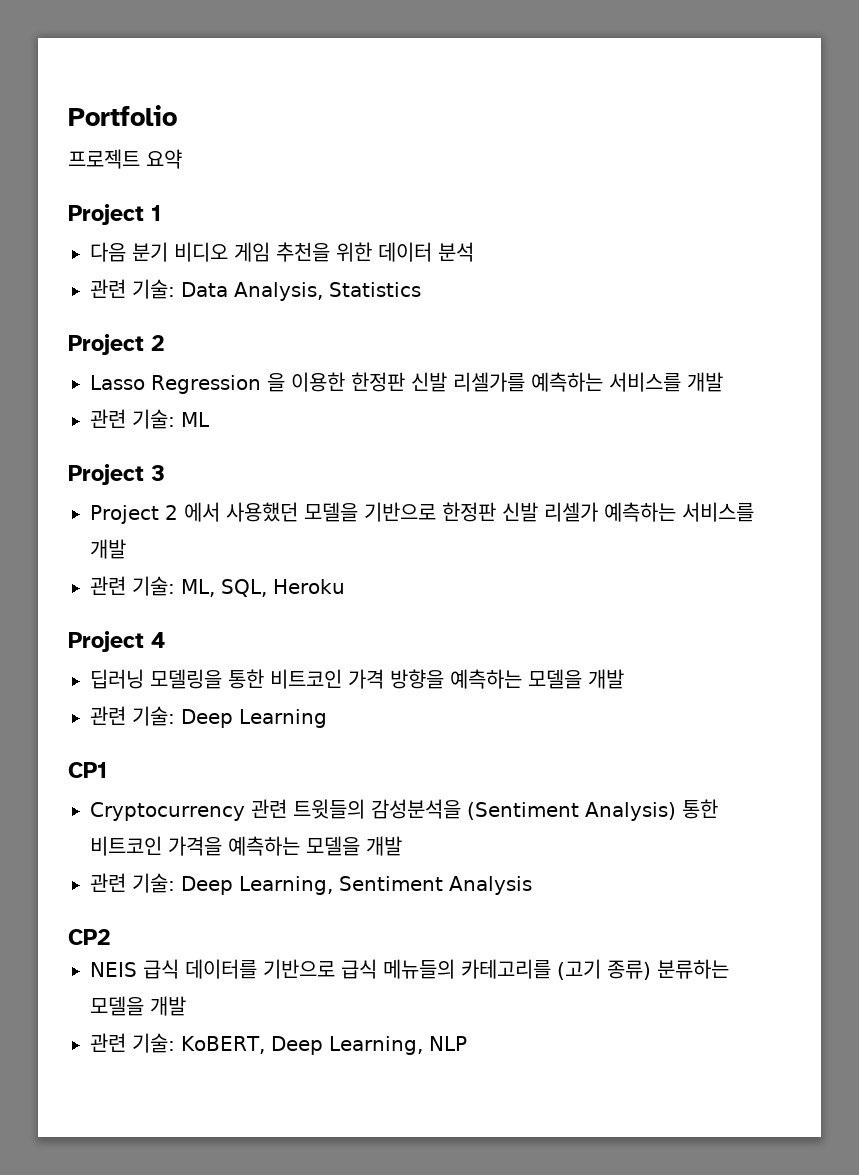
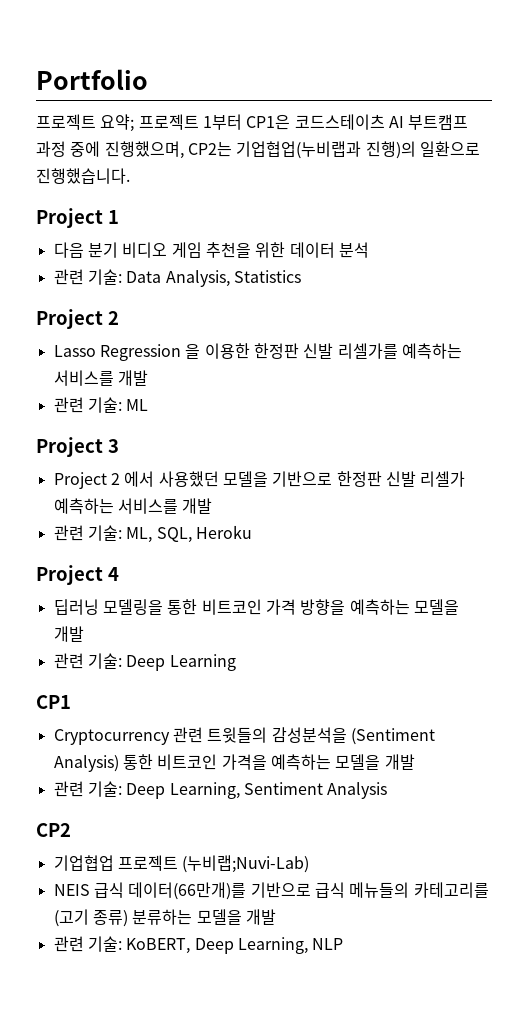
- 프로젝트 요약
+ 프로젝트 요약; 프로젝트 1부터 CP1은 코드스테이츠 AI 부트캠프 과정 중에 진행했으며, CP2는 기업협업(누비랩과 진행)의 일환으로 진행했습니다.
+ 기업협업 프로젝트 (누비랩;Nuvi-Lab)
- NEIS 급식 데이터를 기반으로 급식 메뉴들의 카테고리를 (고기 종류) 분류하는 모델을 개발
+ NEIS 급식 데이터(66만개)를 기반으로 급식 메뉴들의 카테고리를 (고기 종류) 분류하는 모델을 개발

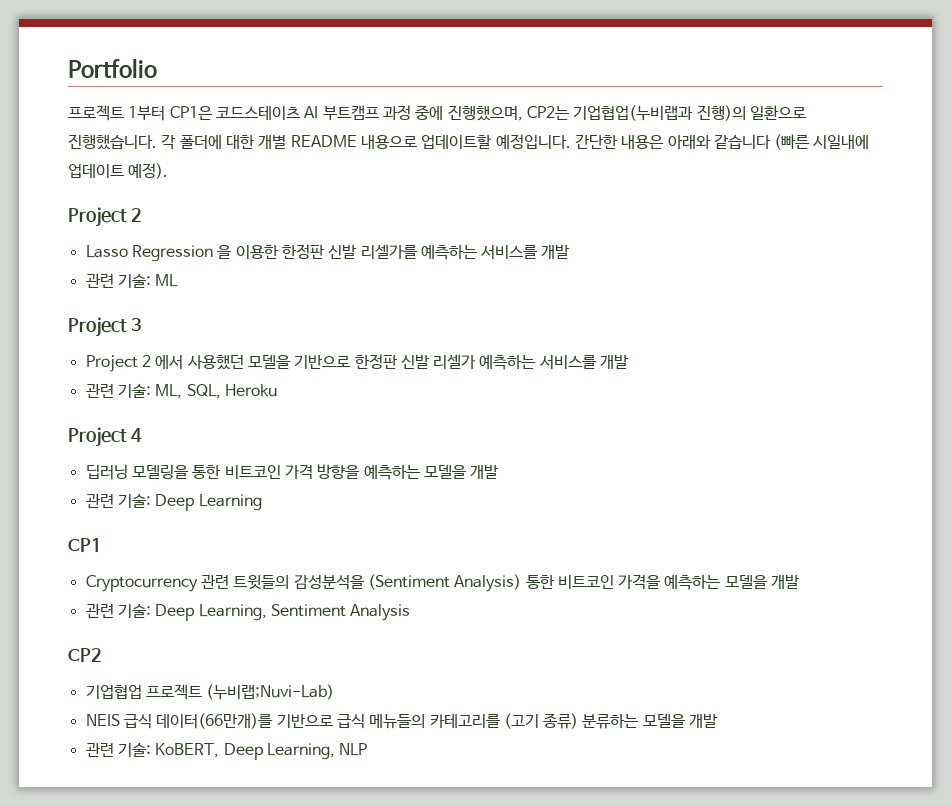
- 프로젝트 요약; 프로젝트 1부터 CP1은 코드스테이츠 AI 부트캠프 과정 중에 진행했으며, CP2는 기업협업(누비랩과 진행)의 일환으로 진행했습니다.
- Project 1
- 다음 분기 비디오 게임 추천을 위한 데이터 분석
- 관련 기술: Data Analysis, Statistics
+ 프로젝트 1부터 CP1은 코드스테이츠 AI 부트캠프 과정 중에 진행했으며, CP2는 기업협업(누비랩과 진행)의 일환으로 진행했습니다. 각 폴더에 대한 개별 README 내용으로 업데이트할 예정입니다. 간단한 내용은 아래와 같습니다 (빠른 시일내에 업데이트 예정).

